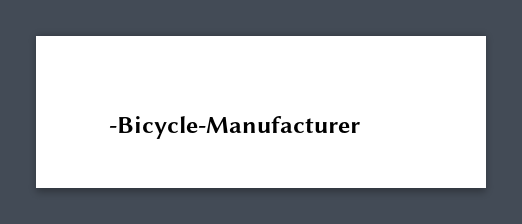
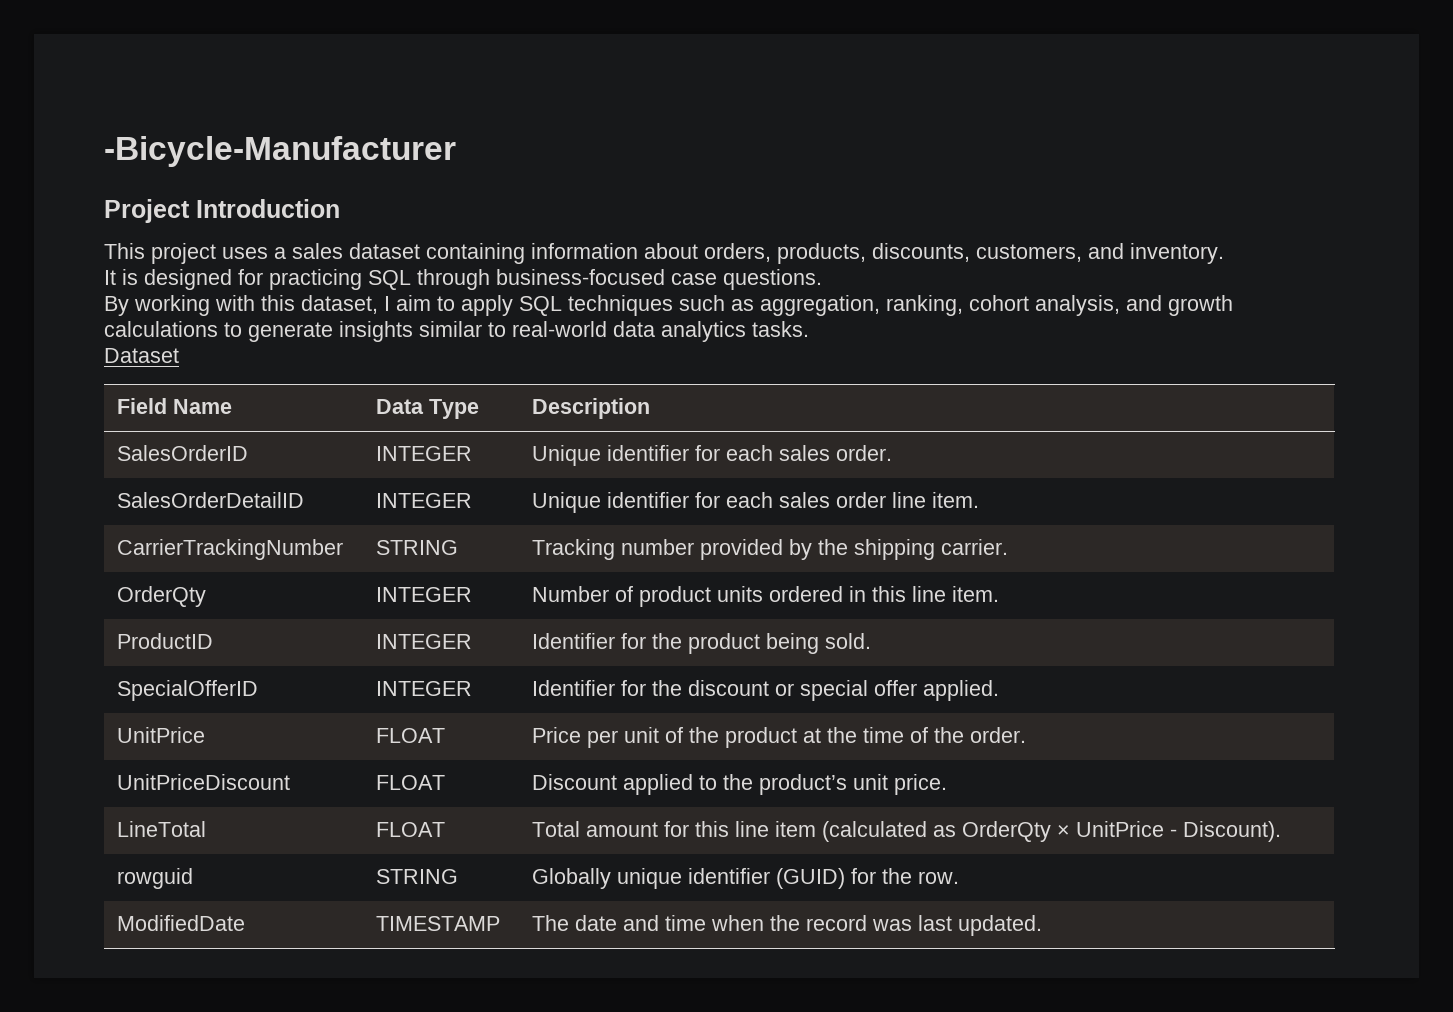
+ Project Introduction
+ This project uses a sales dataset containing information about orders, products, discounts, customers, and inventory.
+ It is designed for practicing SQL through business-focused case questions.
+ By working with this dataset, I aim to apply SQL techniques such as aggregation, ranking, cohort analysis, and growth calculations to generate insights similar to real-world data analytics tasks.
+ Dataset
+ Field Name | Data Type | Description
+ SalesOrderID | INTEGER | Unique identifier for each sales order.
+ SalesOrderDetailID | INTEGER | Unique identifier for each sales order line item.
+ CarrierTrackingNumber | STRING | Tracking number provided by the shipping carrier.
+ OrderQty | INTEGER | Number of product units ordered in this line item.
+ ProductID | INTEGER | Identifier for the product being sold.
+ SpecialOfferID | INTEGER | Identifier for the discount or special offer applied.
+ UnitPrice | FLOAT | Price per unit of the product at the time of the order.
+ UnitPriceDiscount | FLOAT | Discount applied to the product’s unit price.
+ LineTotal | FLOAT | Total amount for this line item (calculated as OrderQty × UnitPrice - Discount).
+ rowguid | STRING | Globally unique identifier (GUID) for the row.
+ ModifiedDate | TIMESTAMP | The date and time when the record was last updated.

